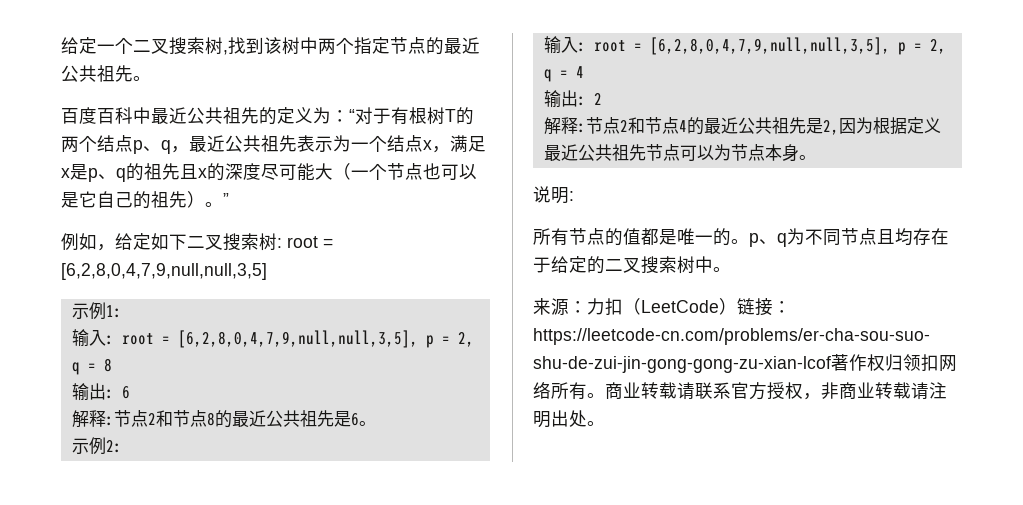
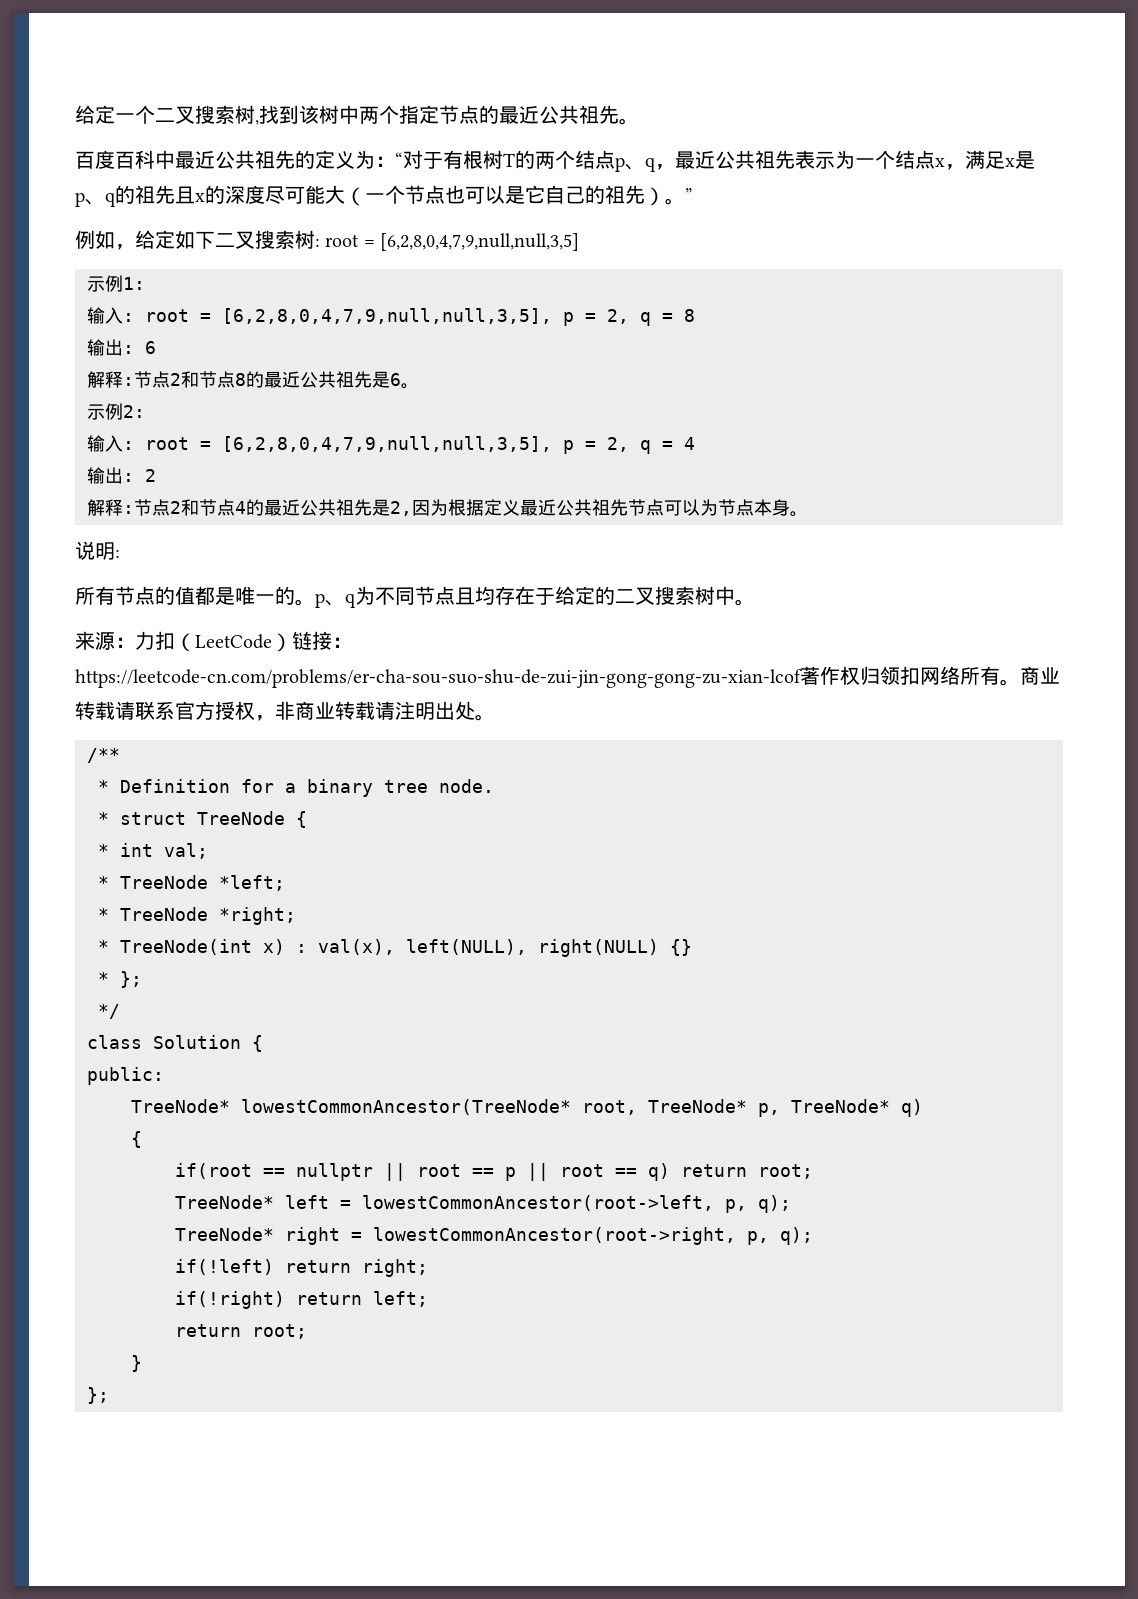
+ /**
+ * Definition for a binary tree node.
+ * struct TreeNode {
+ * int val;
+ * TreeNode *left;
+ * TreeNode *right;
+ * TreeNode(int x) : val(x), left(NULL), right(NULL) {}
+ * };
+ */
+ class Solution {
+ public:
+ TreeNode* lowestCommonAncestor(TreeNode* root, TreeNode* p, TreeNode* q)
+ {
+ if(root == nullptr || root == p || root == q) return root;
+ TreeNode* left = lowestCommonAncestor(root->left, p, q);
+ TreeNode* right = lowestCommonAncestor(root->right, p, q);
+ if(!left) return right;
+ if(!right) return left;
+ return root;
+ }
+ };

